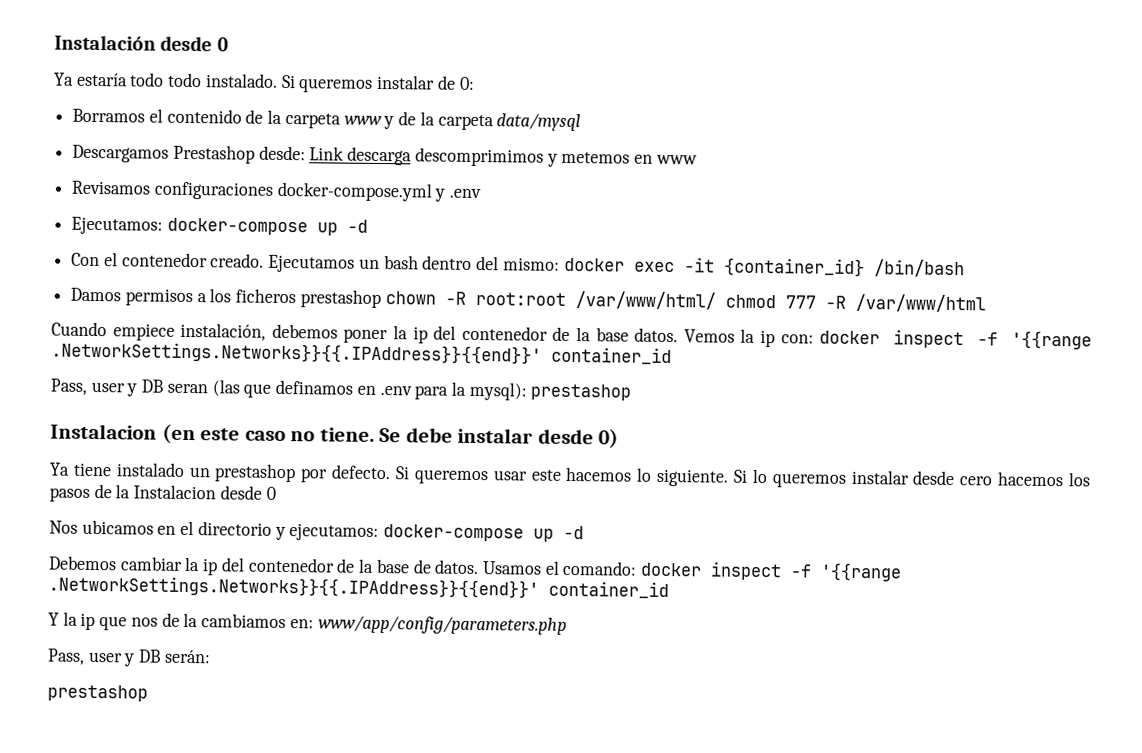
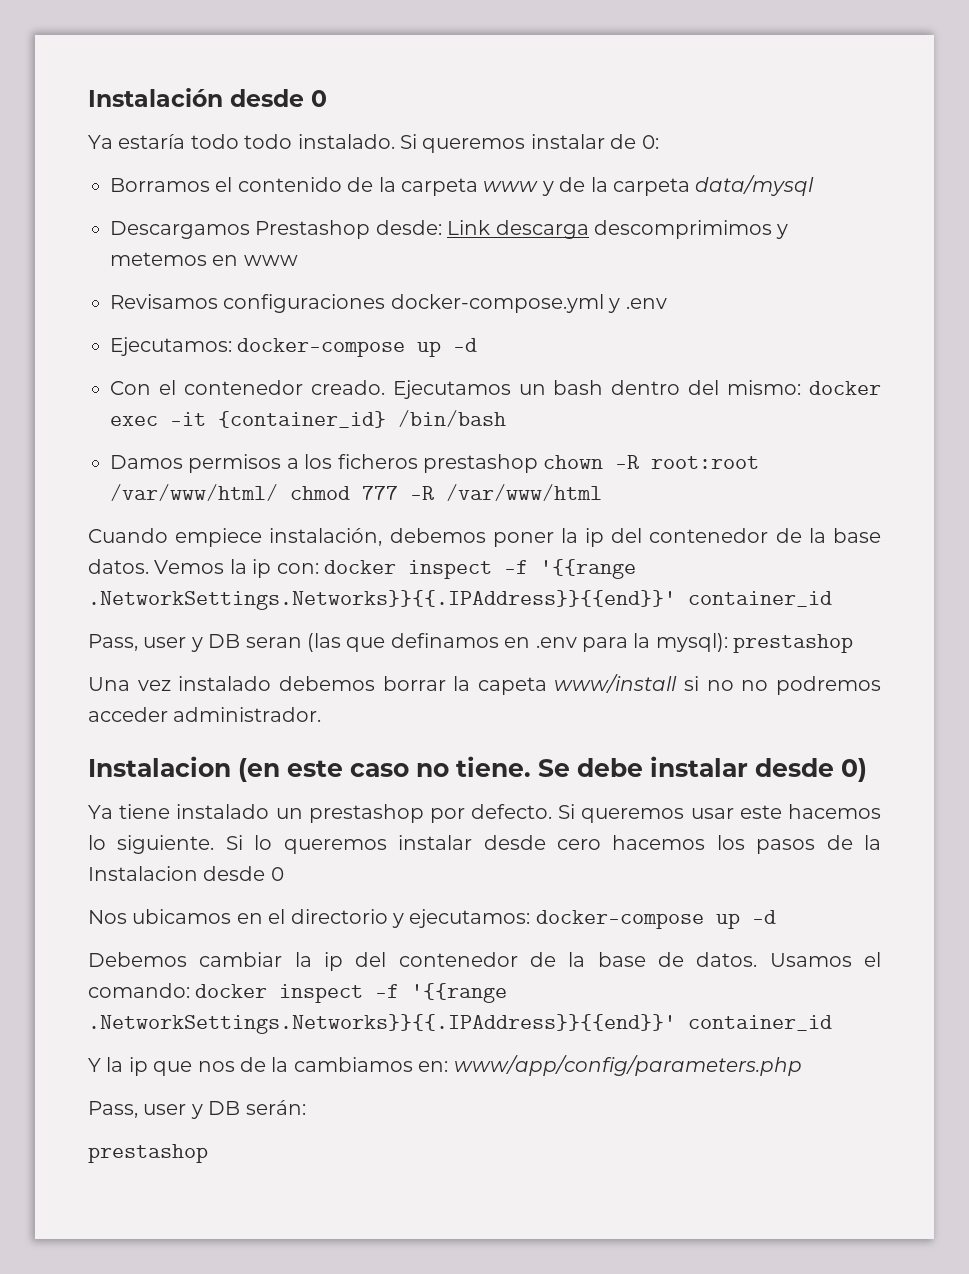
+ Una vez instalado debemos borrar la capeta www/install si no no podremos acceder administrador.

